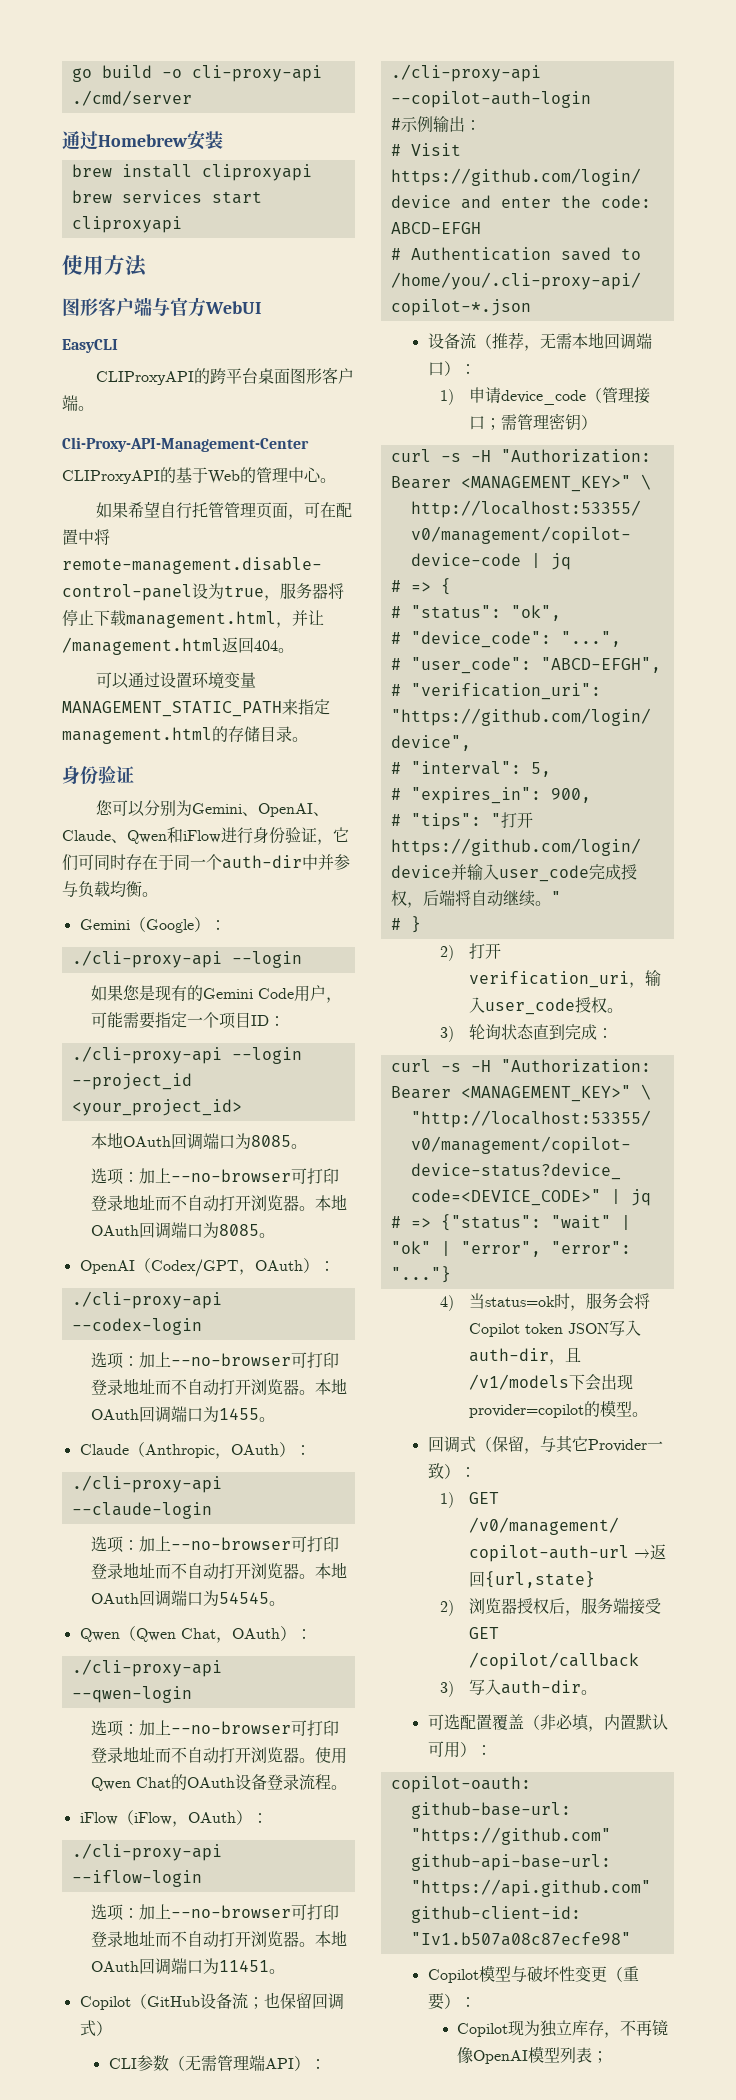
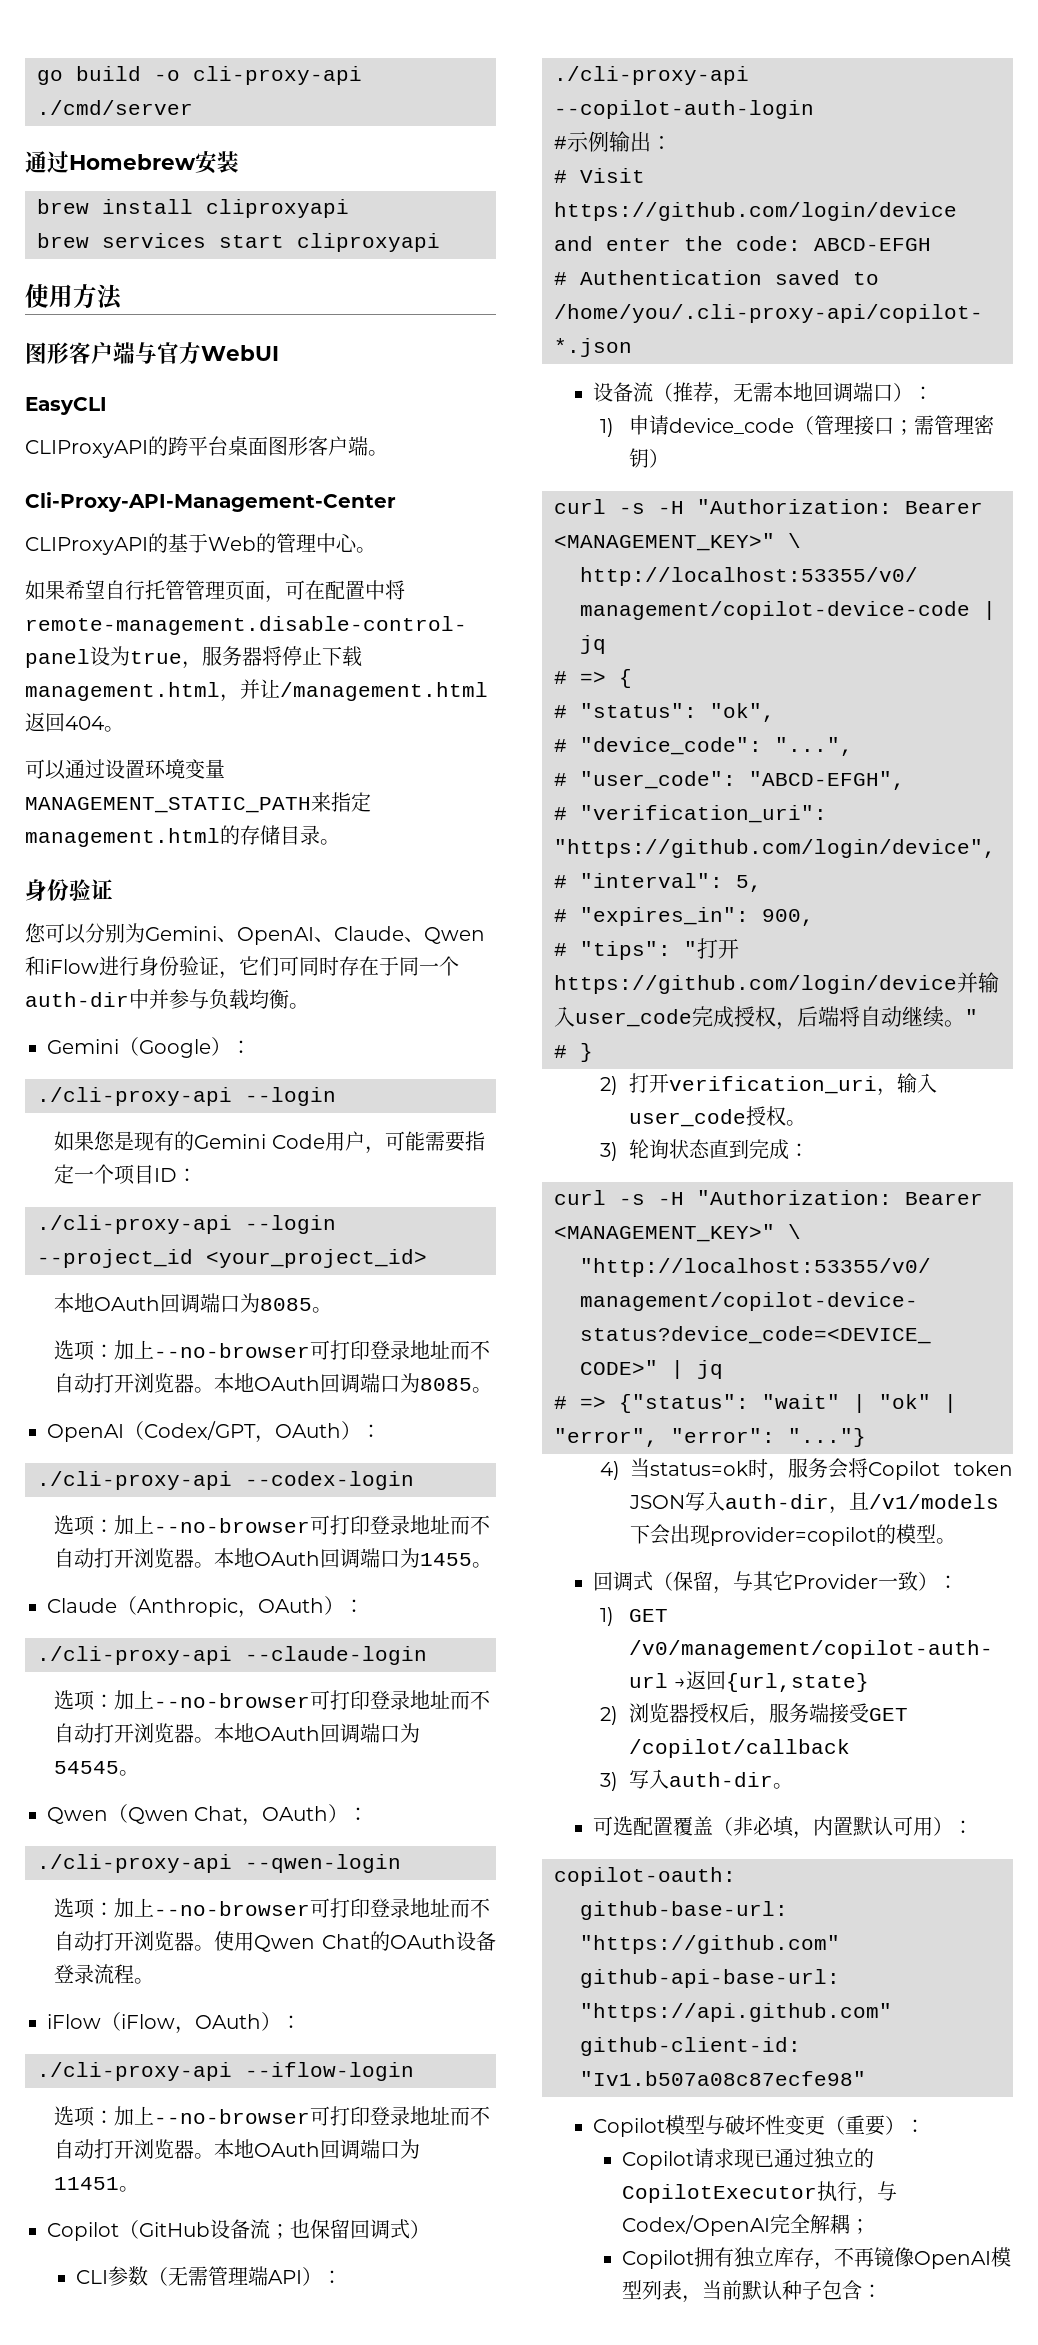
- Copilot现为独立库存，不再镜像OpenAI模型列表；
+ Copilot请求现已通过独立的CopilotExecutor执行，与Codex/OpenAI完全解耦；
+ Copilot拥有独立库存，不再镜像OpenAI模型列表，当前默认种子包含：

